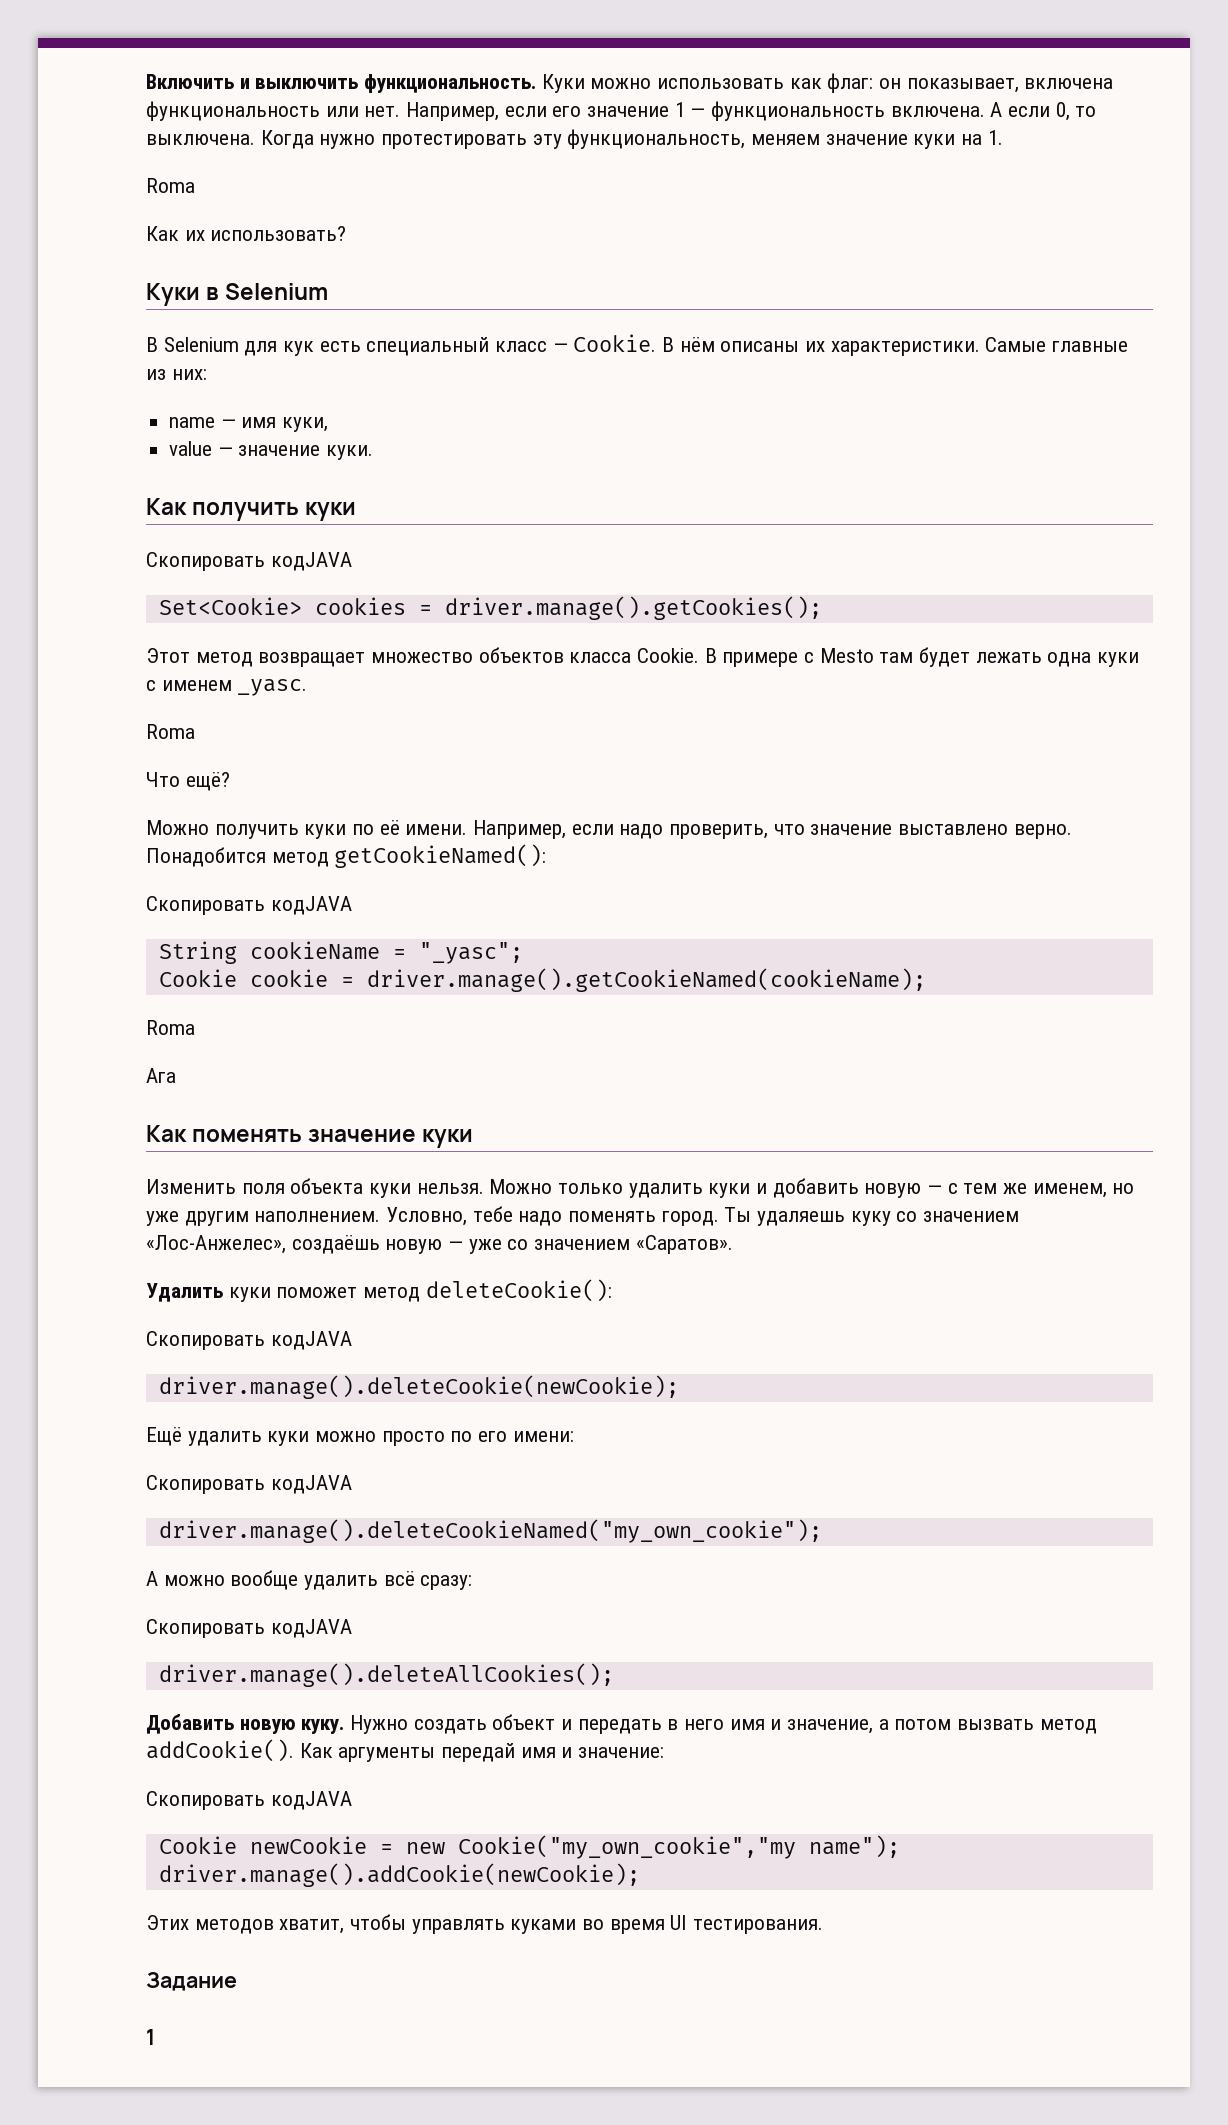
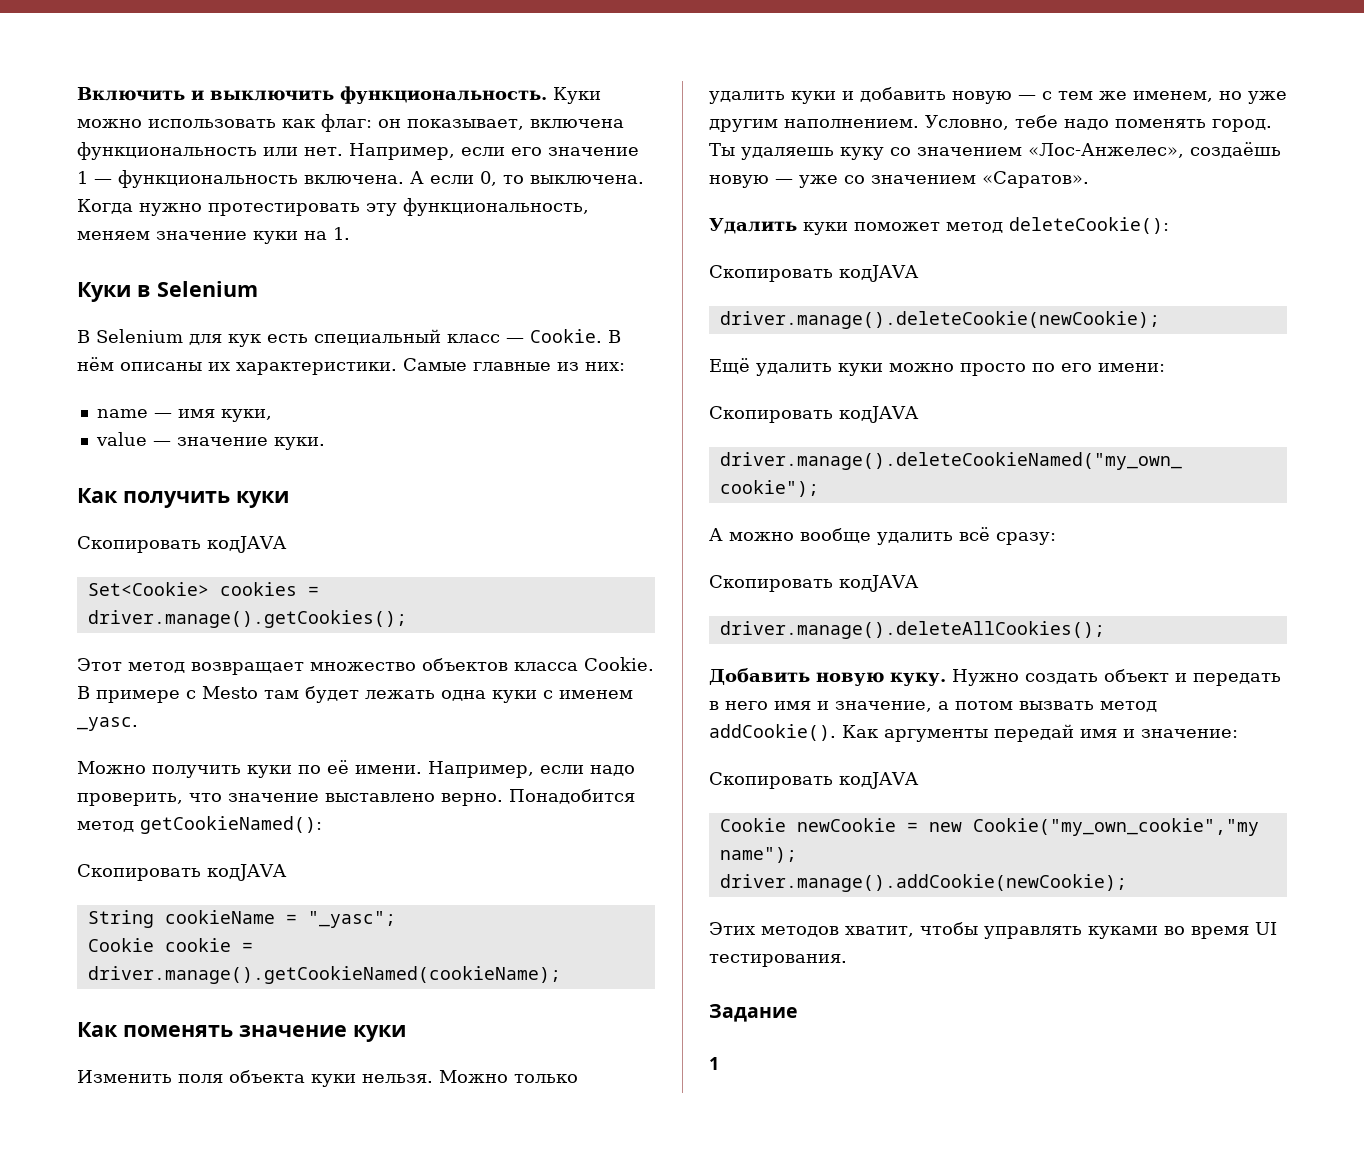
  Когда нужно протестировать эту функциональность, меняем значение куки на 1.
- Roma
- Как их использовать?
  В примере с Mesto там будет лежать одна куки с именем _yasc.
- Roma
- Что ещё?
  Cookie cookie = driver.manage().getCookieNamed(cookieName);
- Roma
- Ага

